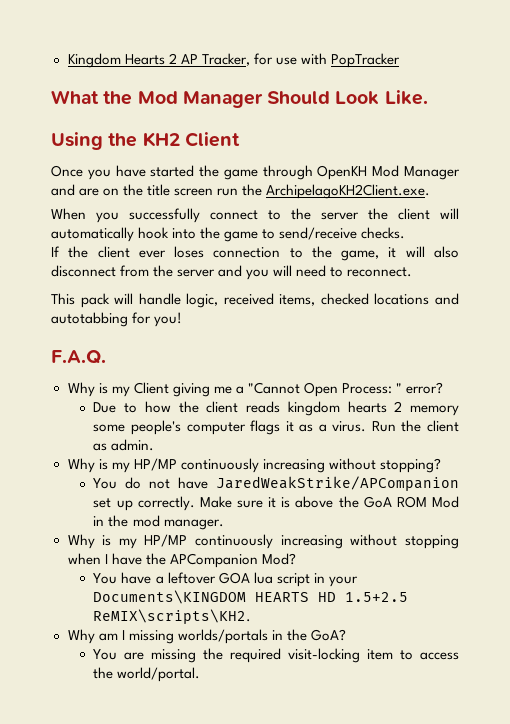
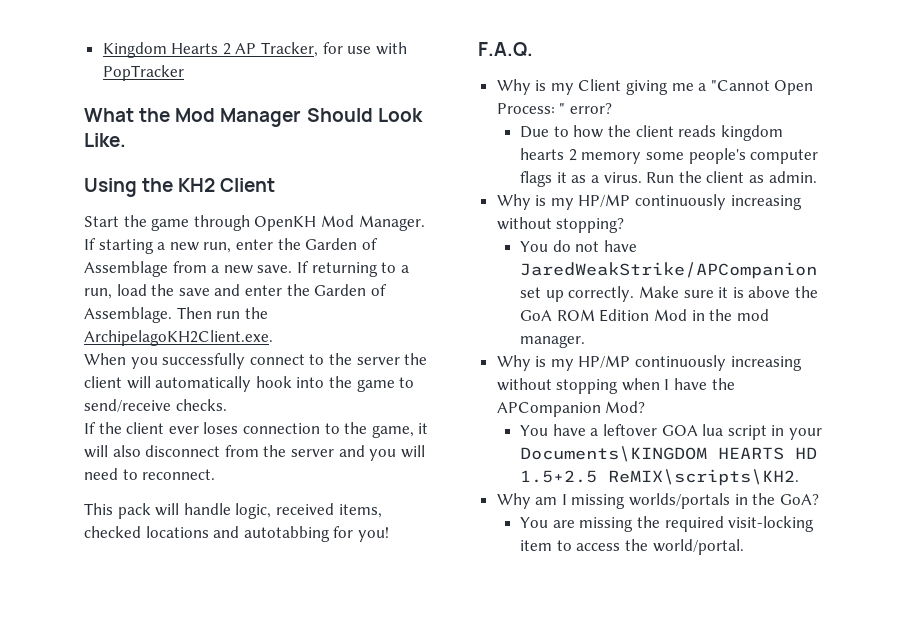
- Once you have started the game through OpenKH Mod Manager and are on the title screen run the ArchipelagoKH2Client.exe.
+ Start the game through OpenKH Mod Manager. If starting a new run, enter the Garden of Assemblage from a new save. If returning to a run, load the save and enter the Garden of Assemblage. Then run the ArchipelagoKH2Client.exe.
- Make sure it is above the GoA ROM Mod in the mod manager.
+ Make sure it is above the GoA ROM Edition Mod in the mod manager.

